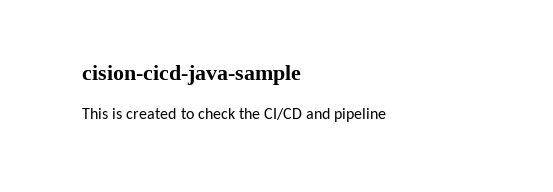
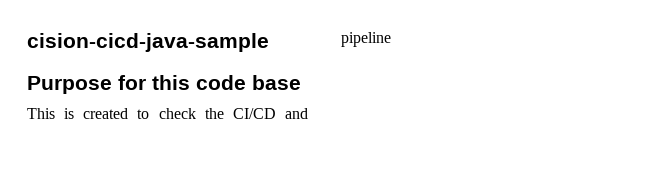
+ Purpose for this code base

